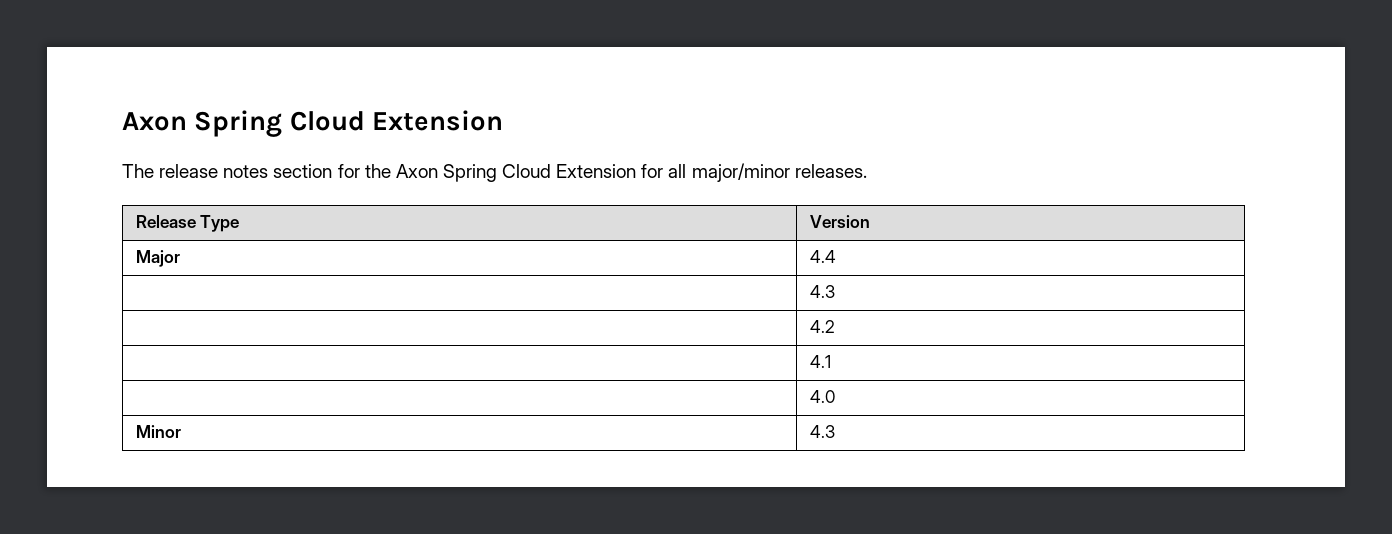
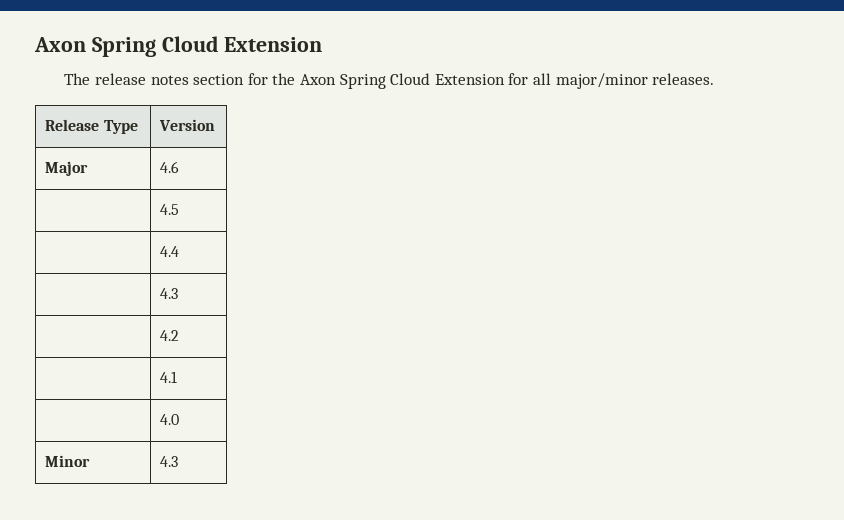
- Major | 4.4
+ Major | 4.6
+ | 4.5
+ | 4.4

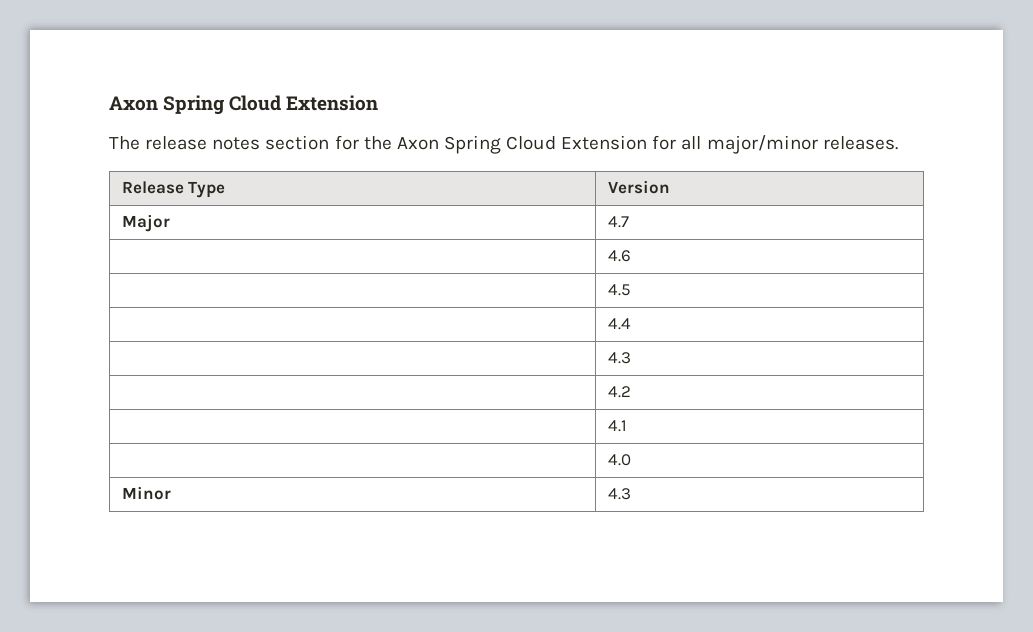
- Major | 4.6
+ Major | 4.7
+ | 4.6

